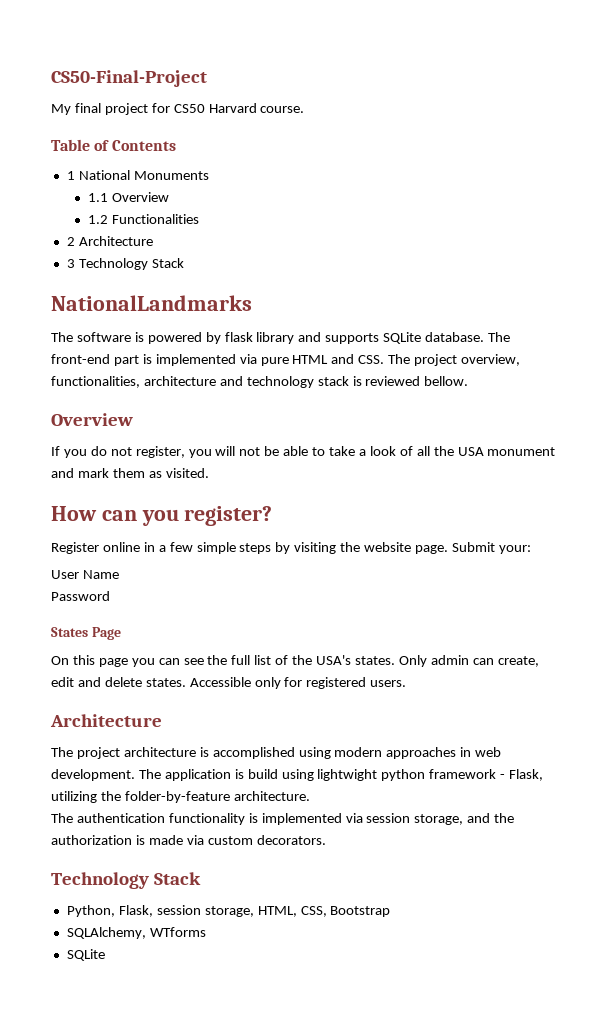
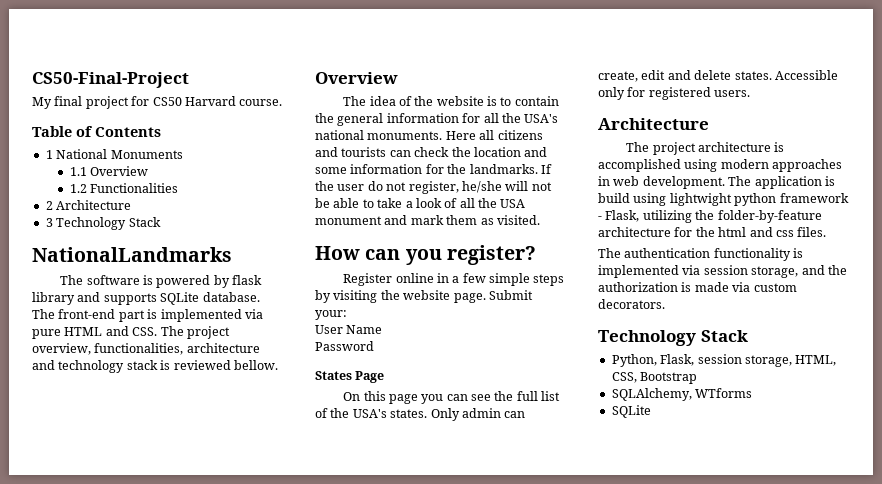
- If you do not register, you will not be able to take a look of all the USA monument and mark them as visited.
+ The idea of the website is to contain the general information for all the USA's national monuments. Here all citizens and tourists can check the location and some information for the landmarks. If the user do not register, he/she will not be able to take a look of all the USA monument and mark them as visited.
- The application is build using lightwight python framework - Flask, utilizing the folder-by-feature architecture.
+ The application is build using lightwight python framework - Flask, utilizing the folder-by-feature architecture for the html and css files.

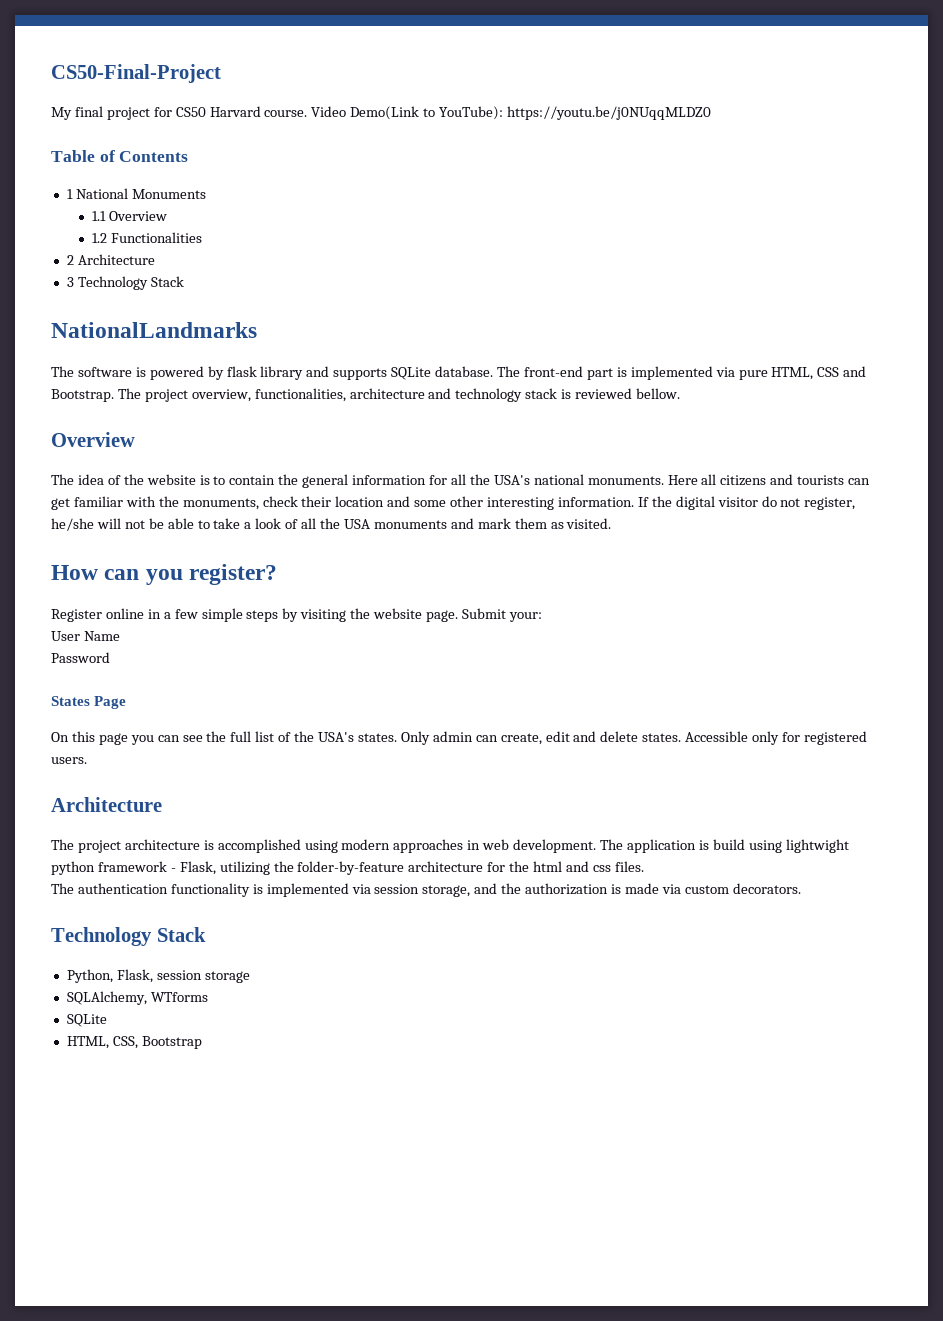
+ Video Demo(Link to YouTube): https://youtu.be/j0NUqqMLDZ0
- The front-end part is implemented via pure HTML and CSS. The project overview, functionalities, architecture and technology stack is reviewed bellow.
+ The front-end part is implemented via pure HTML, CSS and Bootstrap. The project overview, functionalities, architecture and technology stack is reviewed bellow.
- Here all citizens and tourists can check the location and some information for the landmarks. If the user do not register, he/she will not be able to take a look of all the USA monument and mark them as visited.
+ Here all citizens and tourists can get familiar with the monuments, check their location and some other interesting information. If the digital visitor do not register, he/she will not be able to take a look of all the USA monuments and mark them as visited.
- Python, Flask, session storage, HTML, CSS, Bootstrap
+ Python, Flask, session storage
+ HTML, CSS, Bootstrap

